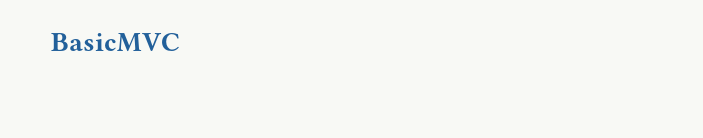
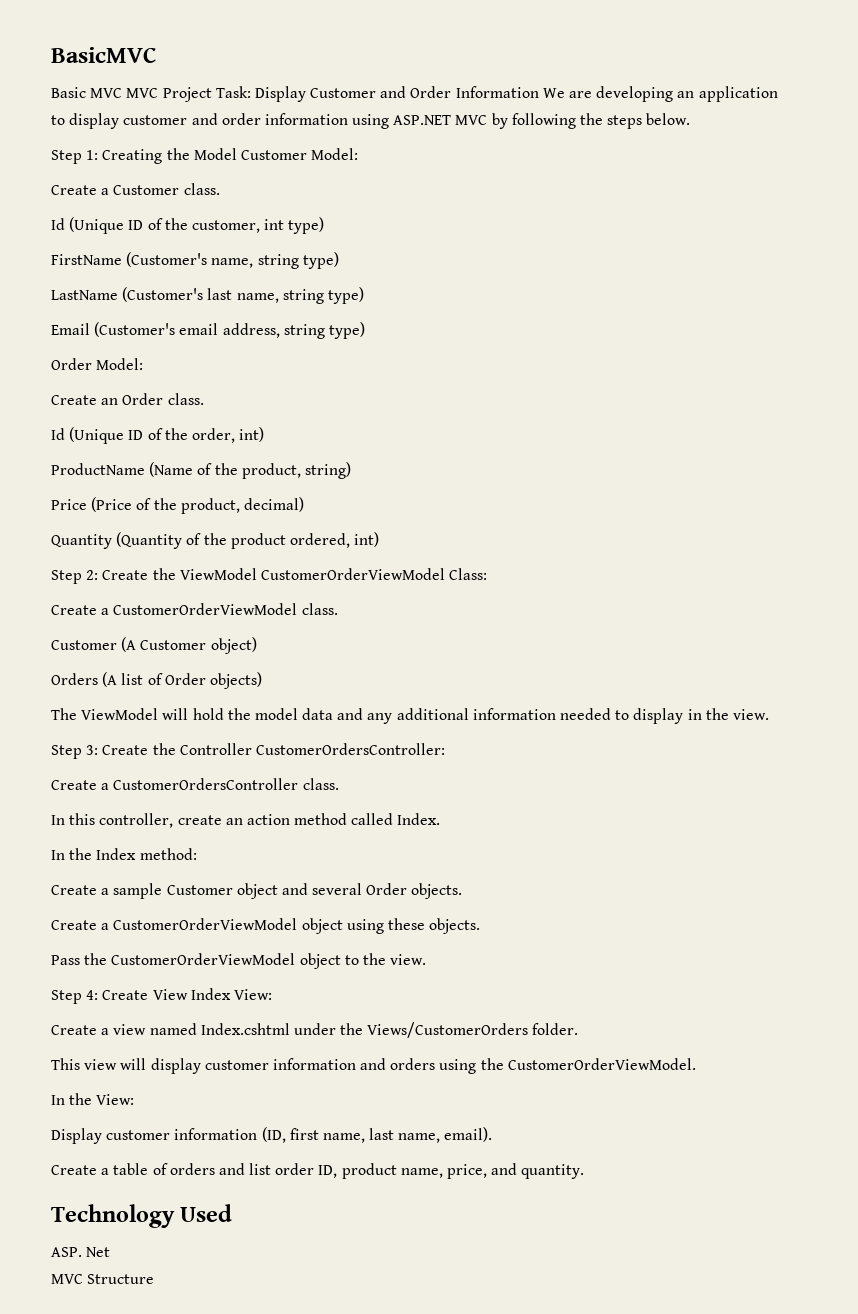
+ Basic MVC MVC Project Task: Display Customer and Order Information We are developing an application to display customer and order information using ASP.NET MVC by following the steps below.
+ Step 1: Creating the Model Customer Model:
+ Create a Customer class.
+ Id (Unique ID of the customer, int type)
+ FirstName (Customer's name, string type)
+ LastName (Customer's last name, string type)
+ Email (Customer's email address, string type)
+ Order Model:
+ Create an Order class.
+ Id (Unique ID of the order, int)
+ ProductName (Name of the product, string)
+ Price (Price of the product, decimal)
+ Quantity (Quantity of the product ordered, int)
+ Step 2: Create the ViewModel CustomerOrderViewModel Class:
+ Create a CustomerOrderViewModel class.
+ Customer (A Customer object)
+ Orders (A list of Order objects)
+ The ViewModel will hold the model data and any additional information needed to display in the view.
+ Step 3: Create the Controller CustomerOrdersController:
+ Create a CustomerOrdersController class.
+ In this controller, create an action method called Index.
+ In the Index method:
+ Create a sample Customer object and several Order objects.
+ Create a CustomerOrderViewModel object using these objects.
+ Pass the CustomerOrderViewModel object to the view.
+ Step 4: Create View Index View:
+ Create a view named Index.cshtml under the Views/CustomerOrders folder.
+ This view will display customer information and orders using the CustomerOrderViewModel.
+ In the View:
+ Display customer information (ID, first name, last name, email).
+ Create a table of orders and list order ID, product name, price, and quantity.
+ Technology Used
+ ASP. Net
+ MVC Structure

